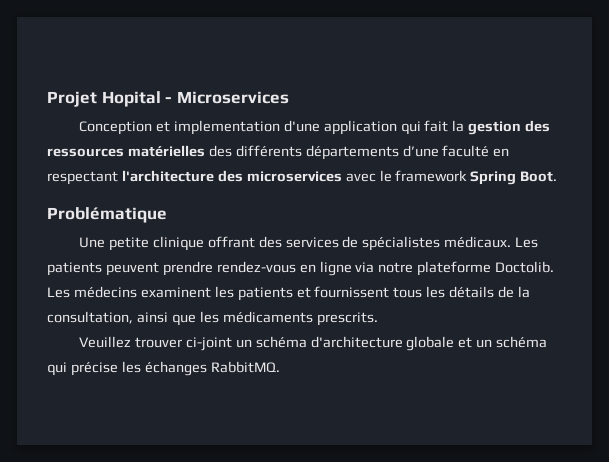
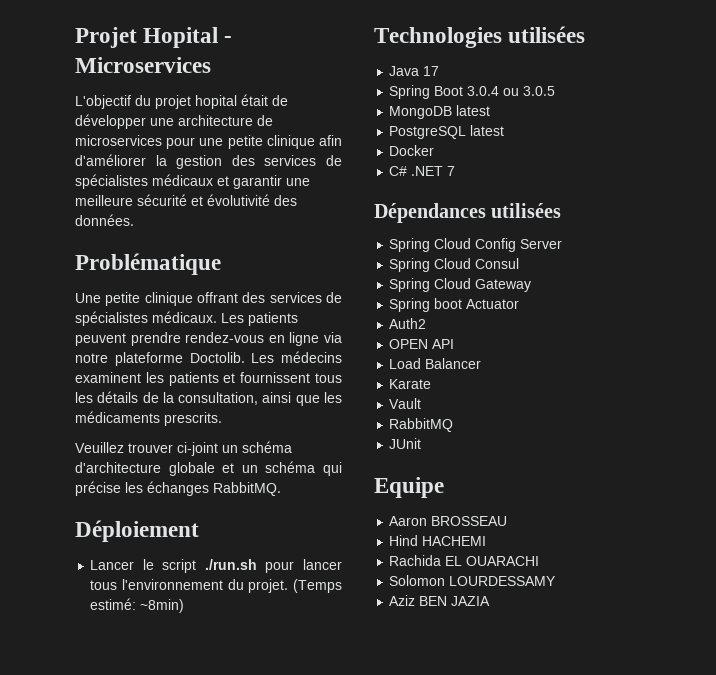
- Conception et implementation d'une application qui fait la gestion des ressources matérielles des différents départements d’une faculté en respectant l'architecture des microservices avec le framework Spring Boot.
+ L'objectif du projet hopital était de développer une architecture de microservices pour une petite clinique afin d'améliorer la gestion des services de spécialistes médicaux et garantir une meilleure sécurité et évolutivité des données.
+ Déploiement
+ Lancer le script ./run.sh pour lancer tous l'environnement du projet. (Temps estimé: ~8min)
+ Technologies utilisées
+ Java 17
+ Spring Boot 3.0.4 ou 3.0.5
+ MongoDB latest
+ PostgreSQL latest
+ Docker
+ C# .NET 7
+ Dépendances utilisées
+ Spring Cloud Config Server
+ Spring Cloud Consul
+ Spring Cloud Gateway
+ Spring boot Actuator
+ Auth2
+ OPEN API
+ Load Balancer
+ Karate
+ Vault
+ RabbitMQ
+ JUnit
+ Equipe
+ Aaron BROSSEAU
+ Hind HACHEMI
+ Rachida EL OUARACHI
+ Solomon LOURDESSAMY
+ Aziz BEN JAZIA

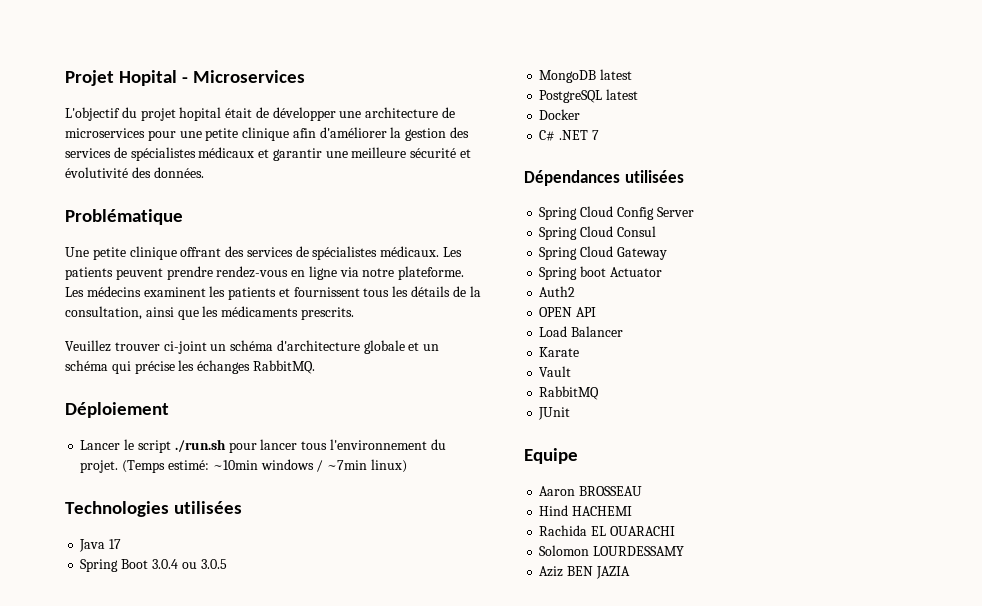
- Les patients peuvent prendre rendez-vous en ligne via notre plateforme Doctolib.
+ Les patients peuvent prendre rendez-vous en ligne via notre plateforme.
- (Temps estimé: ~8min)
+ (Temps estimé: ~10min windows / ~7min linux)

